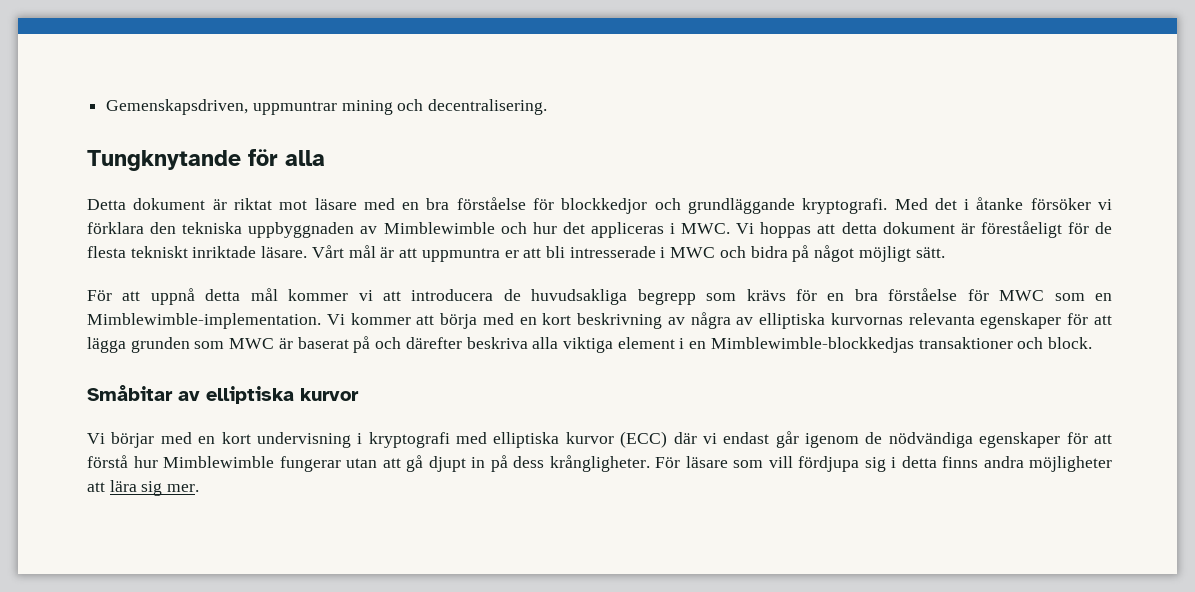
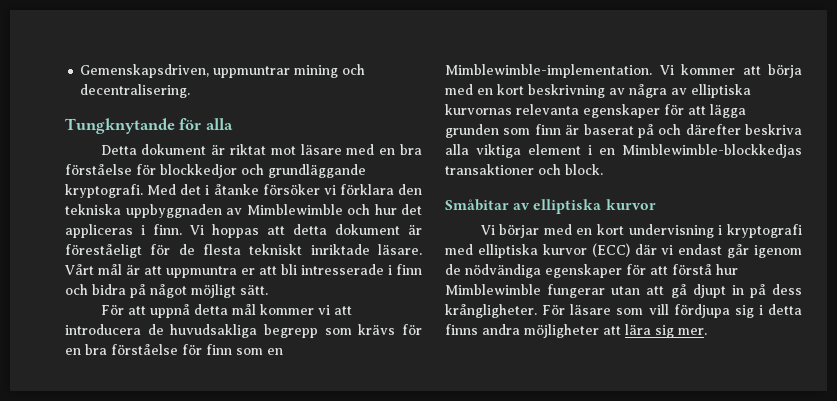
- Med det i åtanke försöker vi förklara den tekniska uppbyggnaden av Mimblewimble och hur det appliceras i MWC. Vi hoppas att detta dokument är föreståeligt för de flesta tekniskt inriktade läsare.
+ Med det i åtanke försöker vi förklara den tekniska uppbyggnaden av Mimblewimble och hur det appliceras i finn. Vi hoppas att detta dokument är föreståeligt för de flesta tekniskt inriktade läsare.
- Vårt mål är att uppmuntra er att bli intresserade i MWC och bidra på något möjligt sätt.
+ Vårt mål är att uppmuntra er att bli intresserade i finn och bidra på något möjligt sätt.
- För att uppnå detta mål kommer vi att introducera de huvudsakliga begrepp som krävs för en bra förståelse för MWC som en Mimblewimble-implementation.
+ För att uppnå detta mål kommer vi att introducera de huvudsakliga begrepp som krävs för en bra förståelse för finn som en Mimblewimble-implementation.
- Vi kommer att börja med en kort beskrivning av några av elliptiska kurvornas relevanta egenskaper för att lägga grunden som MWC är baserat på och därefter beskriva alla viktiga element i en Mimblewimble-blockkedjas transaktioner och block.
+ Vi kommer att börja med en kort beskrivning av några av elliptiska kurvornas relevanta egenskaper för att lägga grunden som finn är baserat på och därefter beskriva alla viktiga element i en Mimblewimble-blockkedjas transaktioner och block.

